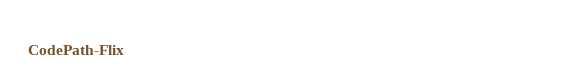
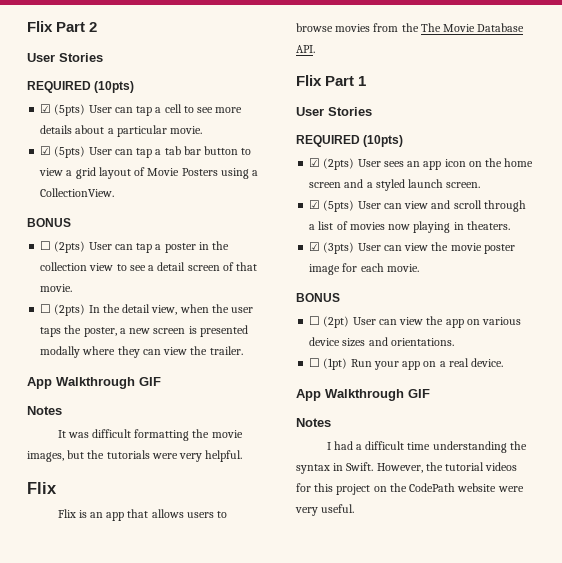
- CodePath-Flix
+ Flix Part 2
+ User Stories
+ REQUIRED (10pts)
+ ☑ (5pts) User can tap a cell to see more details about a particular movie.
+ ☑ (5pts) User can tap a tab bar button to view a grid layout of Movie Posters using a CollectionView.
+ BONUS
+ ☐ (2pts) User can tap a poster in the collection view to see a detail screen of that movie.
+ ☐ (2pts) In the detail view, when the user taps the poster, a new screen is presented modally where they can view the trailer.
+ App Walkthrough GIF
+ Notes
+ It was difficult formatting the movie images, but the tutorials were very helpful.
+ Flix
+ Flix is an app that allows users to browse movies from the The Movie Database API.
+ Flix Part 1
+ User Stories
+ REQUIRED (10pts)
+ ☑ (2pts) User sees an app icon on the home screen and a styled launch screen.
+ ☑ (5pts) User can view and scroll through a list of movies now playing in theaters.
+ ☑ (3pts) User can view the movie poster image for each movie.
+ BONUS
+ ☐ (2pt) User can view the app on various device sizes and orientations.
+ ☐ (1pt) Run your app on a real device.
+ App Walkthrough GIF
+ Notes
+ I had a difficult time understanding the syntax in Swift. However, the tutorial videos for this project on the CodePath website were very useful.

